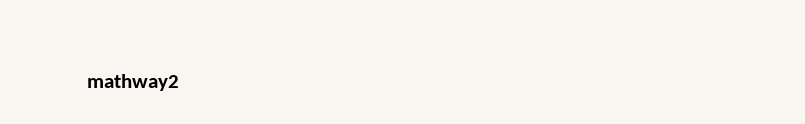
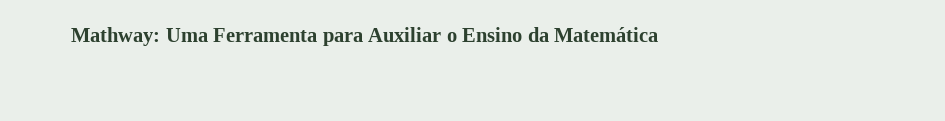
- mathway2
+ Mathway: Uma Ferramenta para Auxiliar o Ensino da Matemática

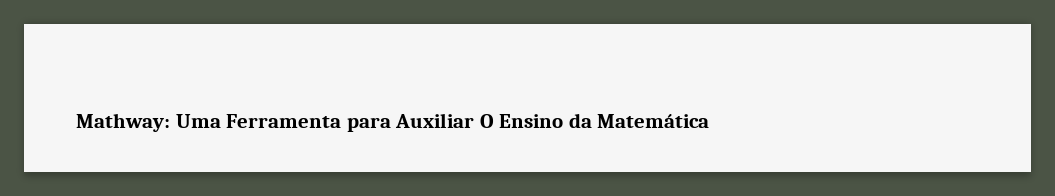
- Mathway: Uma Ferramenta para Auxiliar o Ensino da Matemática
+ Mathway: Uma Ferramenta para Auxiliar O Ensino da Matemática

